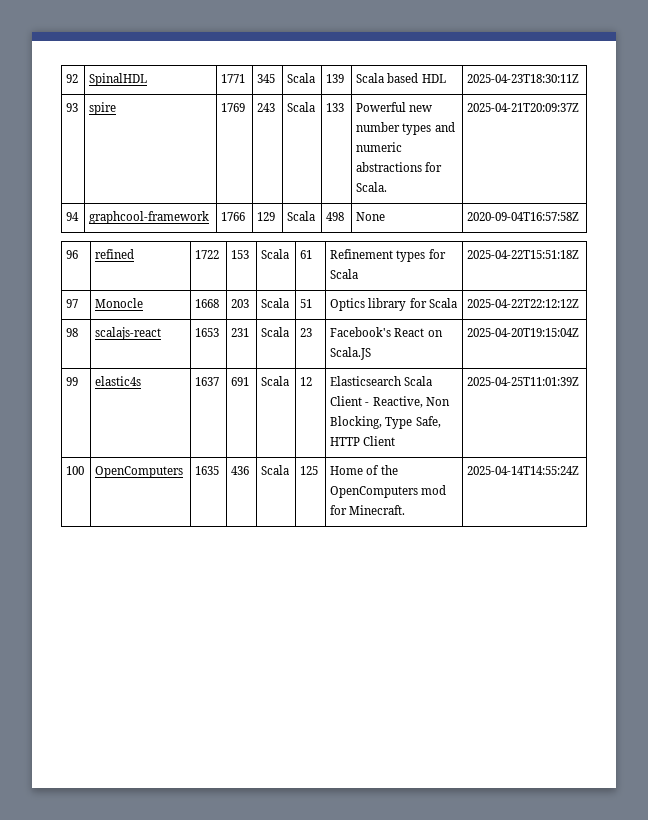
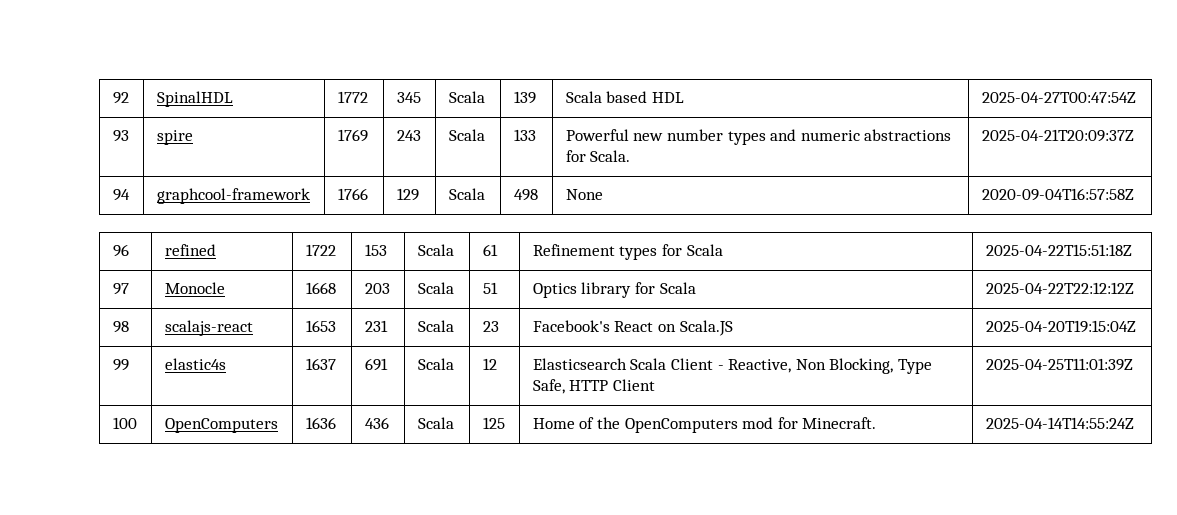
- 92 | SpinalHDL | 1771 | 345 | Scala | 139 | Scala based HDL | 2025-04-23T18:30:11Z
+ 92 | SpinalHDL | 1772 | 345 | Scala | 139 | Scala based HDL | 2025-04-27T00:47:54Z
- 100 | OpenComputers | 1635 | 436 | Scala | 125 | Home of the OpenComputers mod for Minecraft. | 2025-04-14T14:55:24Z
+ 100 | OpenComputers | 1636 | 436 | Scala | 125 | Home of the OpenComputers mod for Minecraft. | 2025-04-14T14:55:24Z

